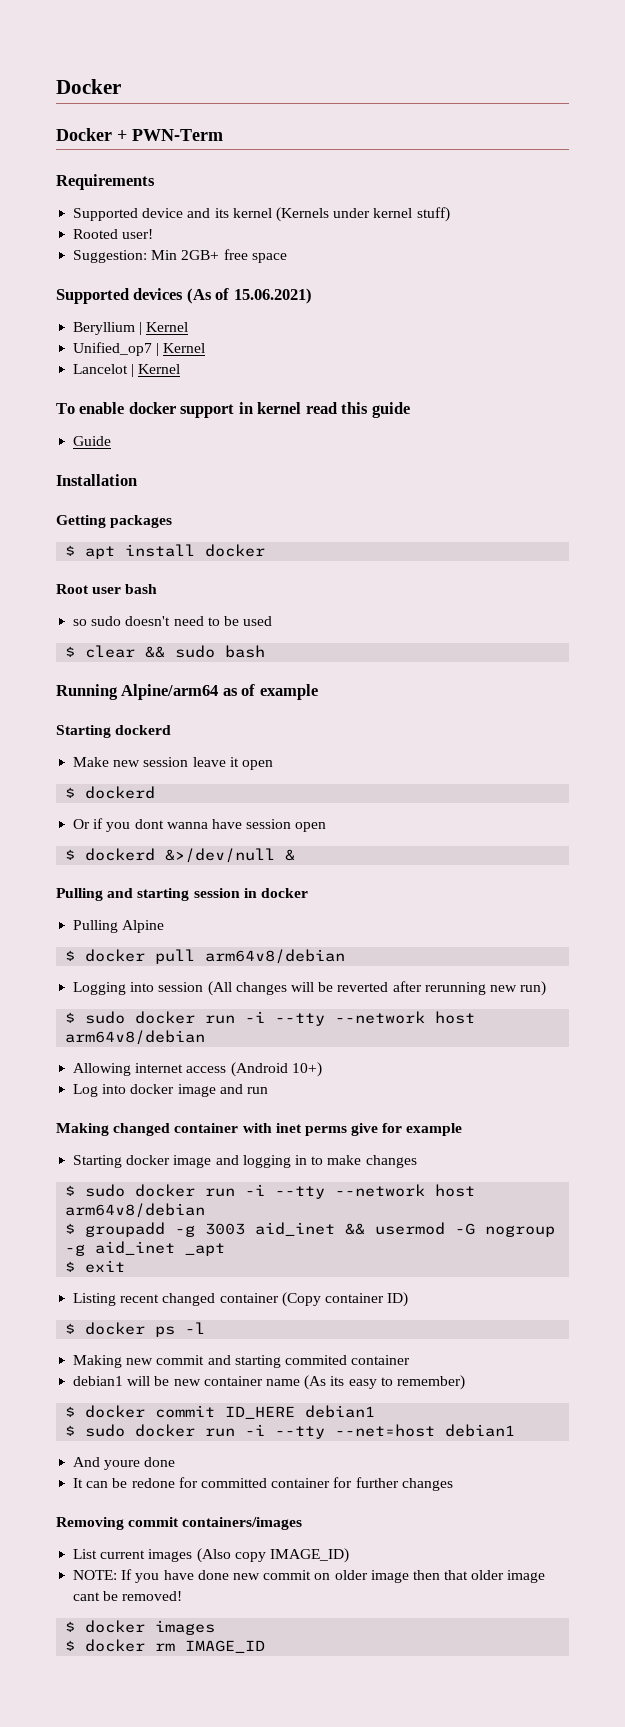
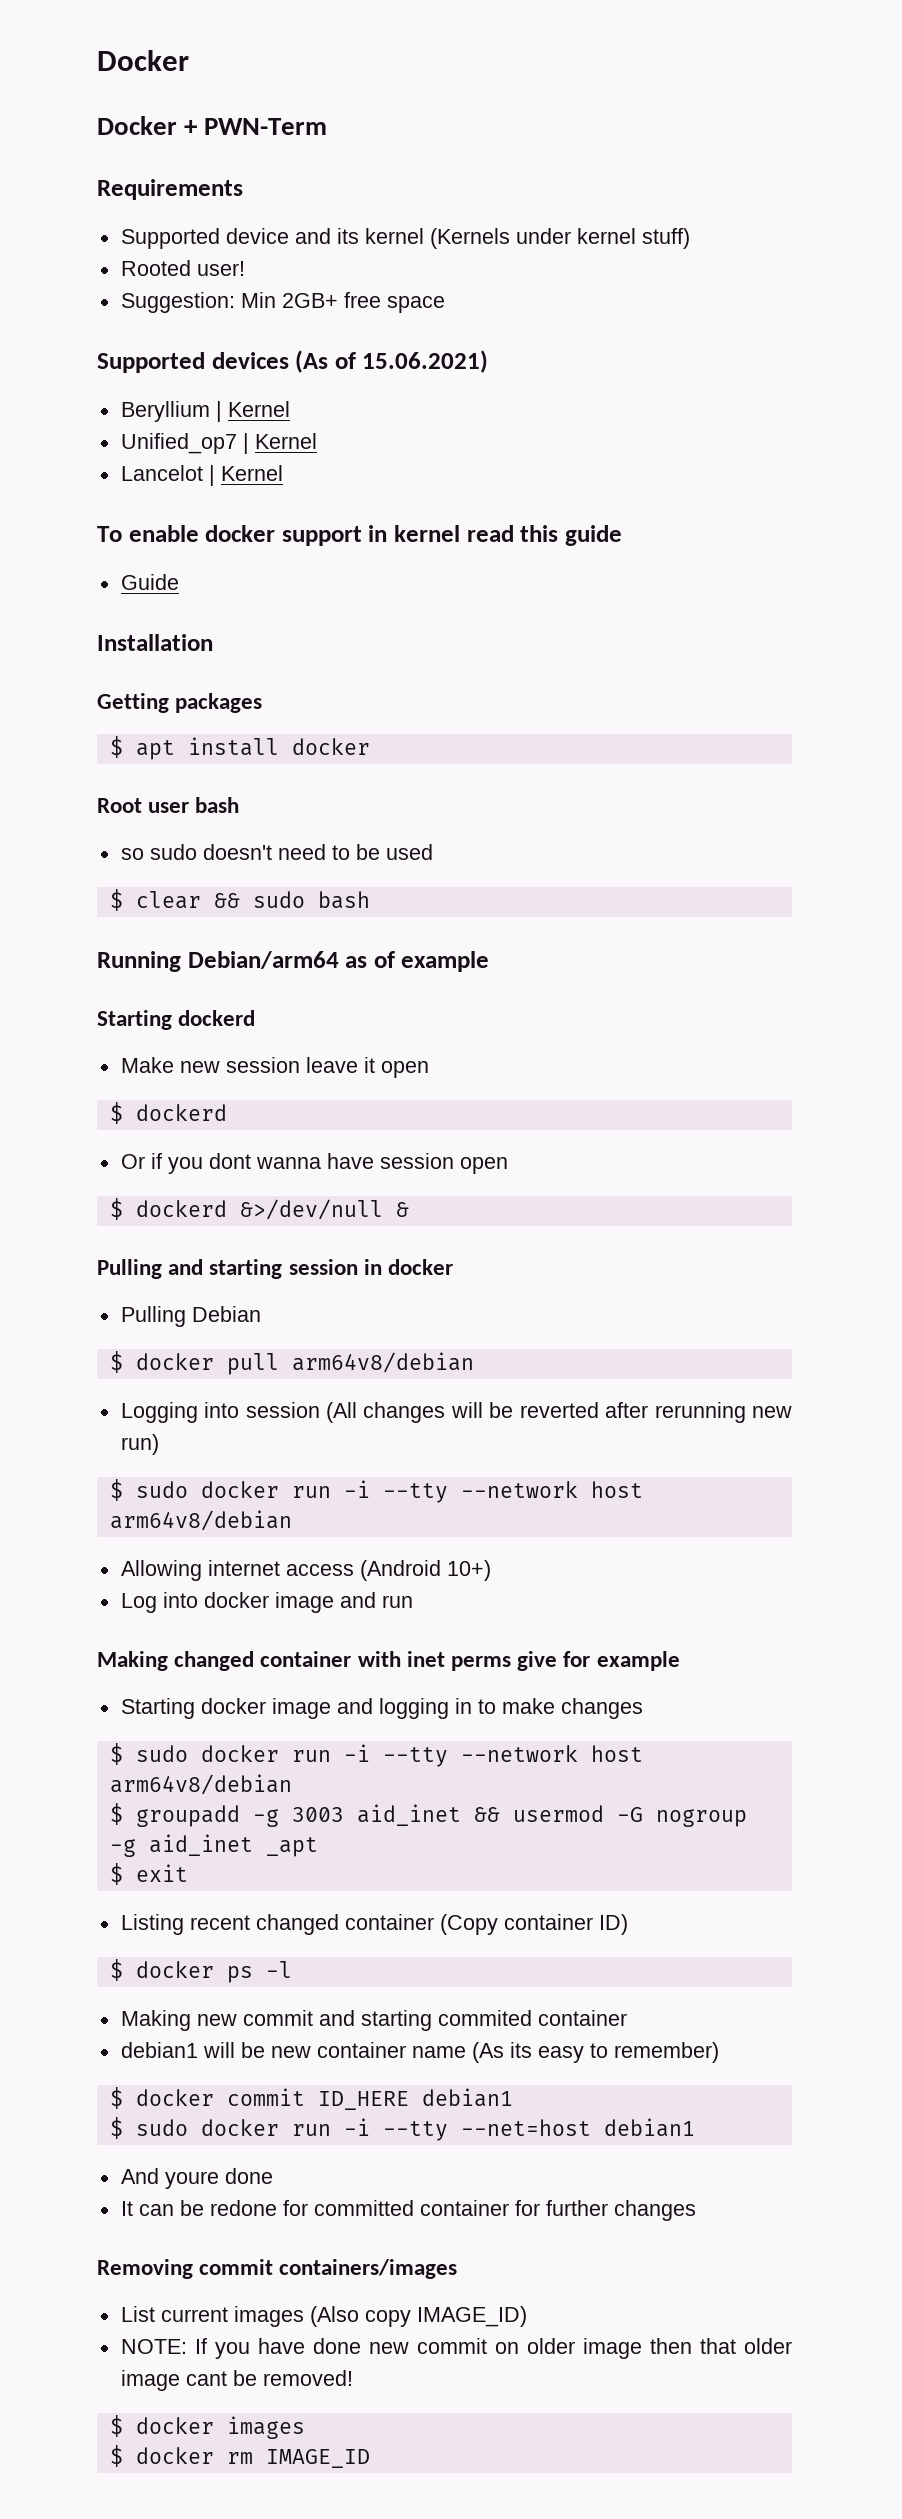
- Running Alpine/arm64 as of example
+ Running Debian/arm64 as of example
- Pulling Alpine
+ Pulling Debian

